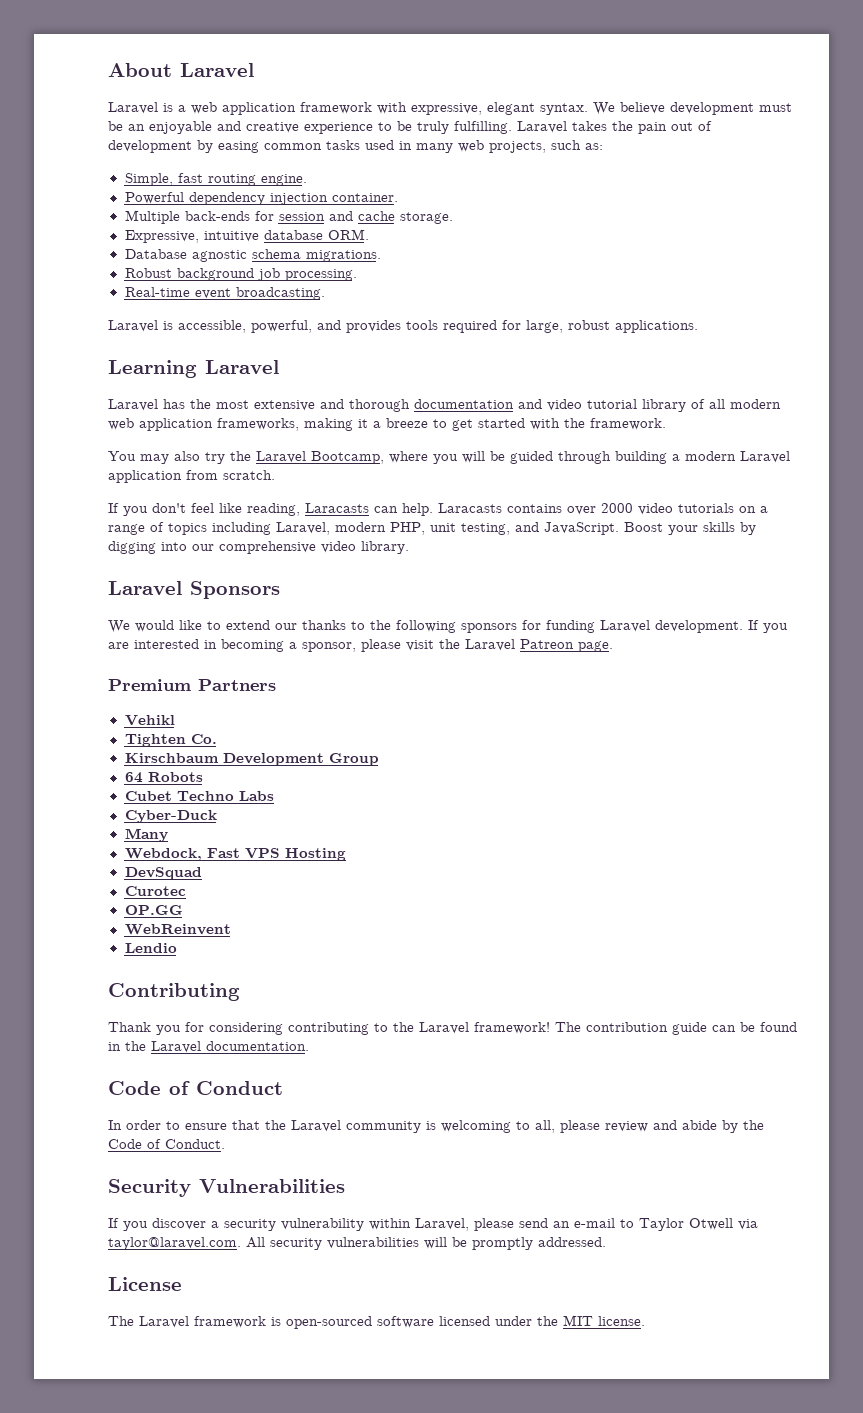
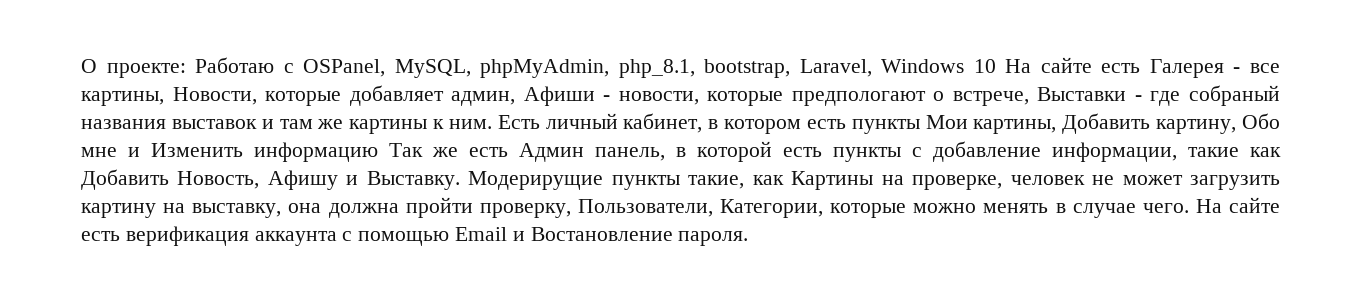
- About Laravel
- Laravel is a web application framework with expressive, elegant syntax. We believe development must be an enjoyable and creative experience to be truly fulfilling. Laravel takes the pain out of development by easing common tasks used in many web projects, such as:
- Simple, fast routing engine.
- Powerful dependency injection container.
- Multiple back-ends for session and cache storage.
- Expressive, intuitive database ORM.
- Database agnostic schema migrations.
- Robust background job processing.
- Real-time event broadcasting.
- Laravel is accessible, powerful, and provides tools required for large, robust applications.
- Learning Laravel
- Laravel has the most extensive and thorough documentation and video tutorial library of all modern web application frameworks, making it a breeze to get started with the framework.
- You may also try the Laravel Bootcamp, where you will be guided through building a modern Laravel application from scratch.
- If you don't feel like reading, Laracasts can help. Laracasts contains over 2000 video tutorials on a range of topics including Laravel, modern PHP, unit testing, and JavaScript. Boost your skills by digging into our comprehensive video library.
- Laravel Sponsors
- We would like to extend our thanks to the following sponsors for funding Laravel development. If you are interested in becoming a sponsor, please visit the Laravel Patreon page.
- Premium Partners
- Vehikl
- Tighten Co.
- Kirschbaum Development Group
- 64 Robots
- Cubet Techno Labs
- Cyber-Duck
- Many
- Webdock, Fast VPS Hosting
- DevSquad
- Curotec
- OP.GG
- WebReinvent
- Lendio
- Contributing
- Thank you for considering contributing to the Laravel framework! The contribution guide can be found in the Laravel documentation.
- Code of Conduct
- In order to ensure that the Laravel community is welcoming to all, please review and abide by the Code of Conduct.
- Security Vulnerabilities
- If you discover a security vulnerability within Laravel, please send an e-mail to Taylor Otwell via taylor@laravel.com. All security vulnerabilities will be promptly addressed.
- License
- The Laravel framework is open-sourced software licensed under the MIT license.
+ О проекте: Работаю с OSPanel, MySQL, phpMyAdmin, php_8.1, bootstrap, Laravel, Windows 10 На сайте есть Галерея - все картины, Новости, которые добавляет админ, Афиши - новости, которые предпологают о встрече, Выставки - где собраный названия выставок и там же картины к ним. Есть личный кабинет, в котором есть пункты Мои картины, Добавить картину, Обо мне и Изменить информацию Так же есть Админ панель, в которой есть пункты с добавление информации, такие как Добавить Новость, Афишу и Выставку. Модерирущие пункты такие, как Картины на проверке, человек не может загрузить картину на выставку, она должна пройти проверку, Пользователи, Категории, которые можно менять в случае чего. На сайте есть верификация аккаунта с помощью Email и Востановление пароля.

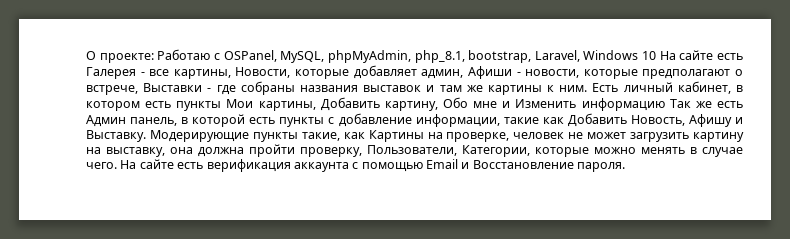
- О проекте: Работаю с OSPanel, MySQL, phpMyAdmin, php_8.1, bootstrap, Laravel, Windows 10 На сайте есть Галерея - все картины, Новости, которые добавляет админ, Афиши - новости, которые предпологают о встрече, Выставки - где собраный названия выставок и там же картины к ним.
+ О проекте: Работаю с OSPanel, MySQL, phpMyAdmin, php_8.1, bootstrap, Laravel, Windows 10 На сайте есть Галерея - все картины, Новости, которые добавляет админ, Афиши - новости, которые предполагают о встрече, Выставки - где собраны названия выставок и там же картины к ним.
- Модерирущие пункты такие, как Картины на проверке, человек не может загрузить картину на выставку, она должна пройти проверку, Пользователи, Категории, которые можно менять в случае чего.
+ Модерирующие пункты такие, как Картины на проверке, человек не может загрузить картину на выставку, она должна пройти проверку, Пользователи, Категории, которые можно менять в случае чего.
- На сайте есть верификация аккаунта с помощью Email и Востановление пароля.
+ На сайте есть верификация аккаунта с помощью Email и Восстановление пароля.

